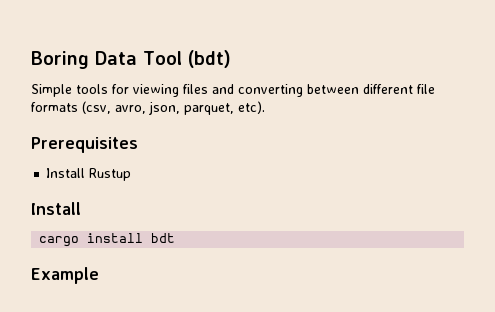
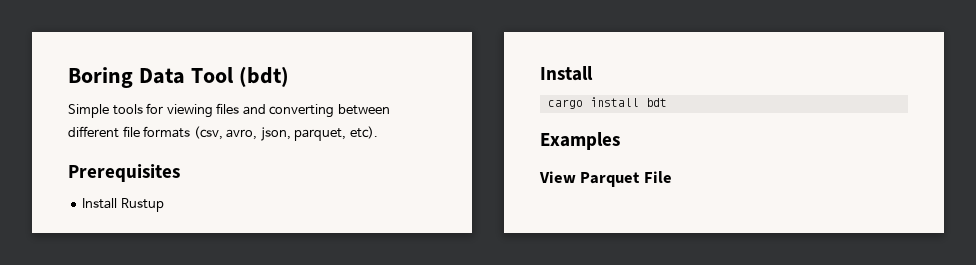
- Example
+ Examples
+ View Parquet File

